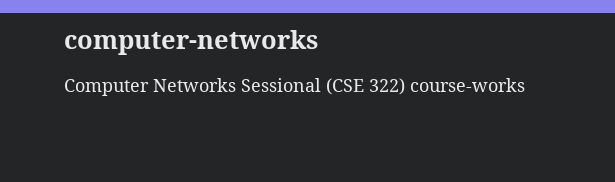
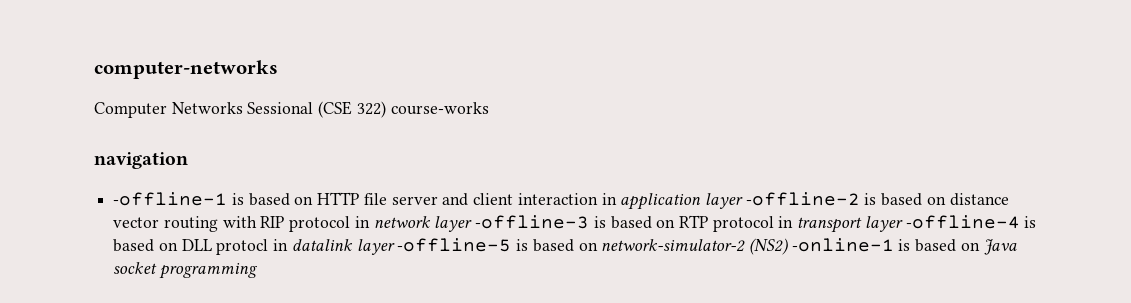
+ navigation
+ -offline-1 is based on HTTP file server and client interaction in application layer -offline-2 is based on distance vector routing with RIP protocol in network layer -offline-3 is based on RTP protocol in transport layer -offline-4 is based on DLL protocl in datalink layer -offline-5 is based on network-simulator-2 (NS2) -online-1 is based on Java socket programming

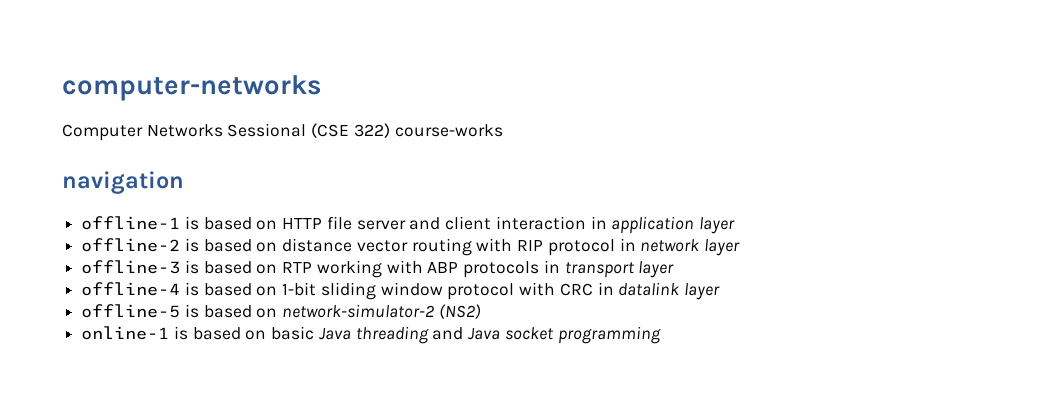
- -offline-1 is based on HTTP file server and client interaction in application layer -offline-2 is based on distance vector routing with RIP protocol in network layer -offline-3 is based on RTP protocol in transport layer -offline-4 is based on DLL protocl in datalink layer -offline-5 is based on network-simulator-2 (NS2) -online-1 is based on Java socket programming
+ offline-1 is based on HTTP file server and client interaction in application layer
+ offline-2 is based on distance vector routing with RIP protocol in network layer
+ offline-3 is based on RTP working with ABP protocols in transport layer
+ offline-4 is based on 1-bit sliding window protocol with CRC in datalink layer
+ offline-5 is based on network-simulator-2 (NS2)
+ online-1 is based on basic Java threading and Java socket programming

